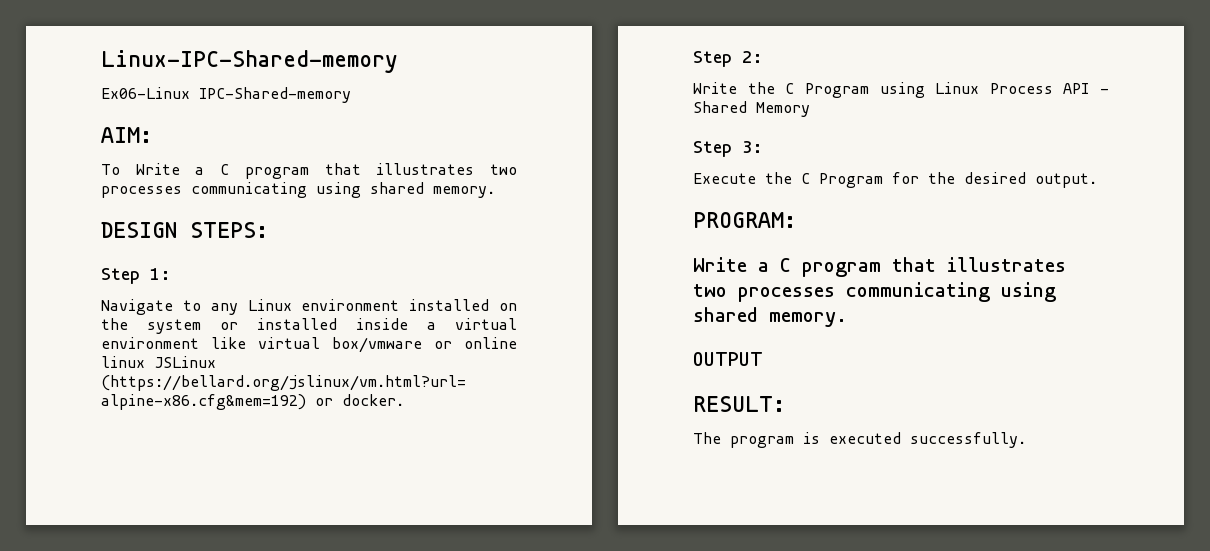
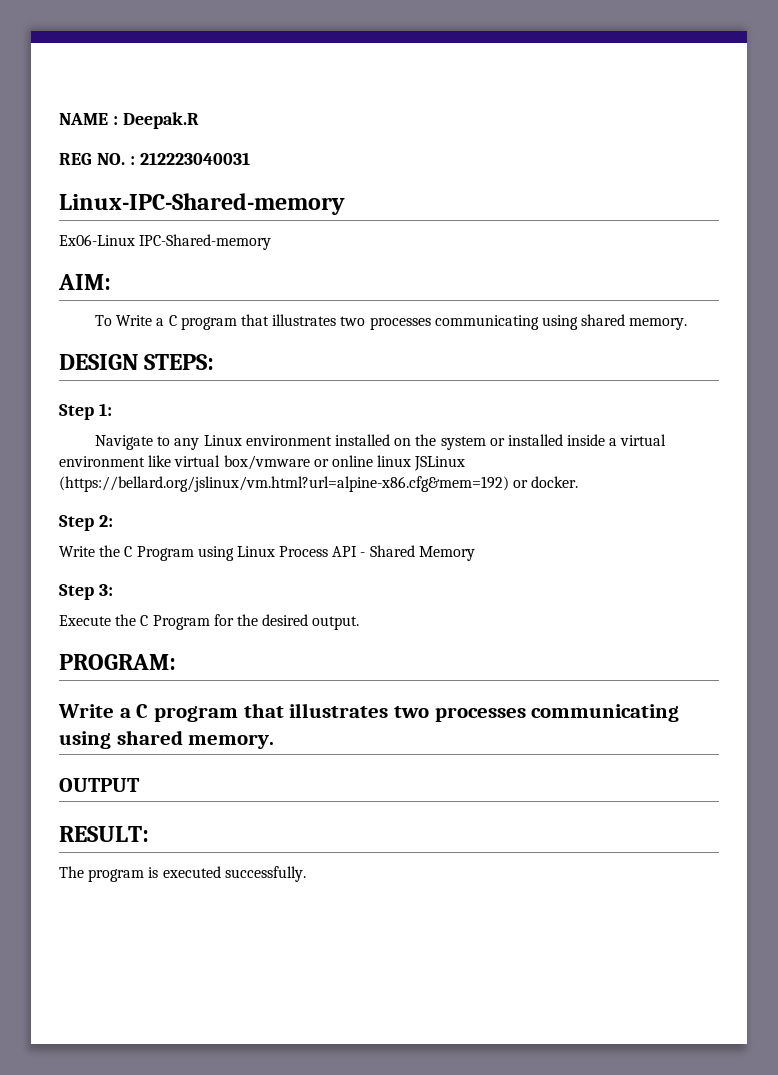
+ NAME : Deepak.R
+ REG NO. : 212223040031

